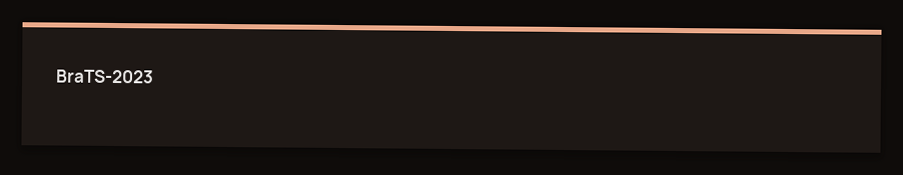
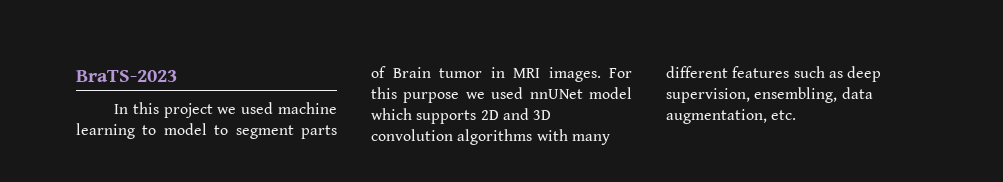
+ In this project we used machine learning to model to segment parts of Brain tumor in MRI images. For this purpose we used nnUNet model which supports 2D and 3D convolution algorithms with many different features such as deep supervision, ensembling, data augmentation, etc.

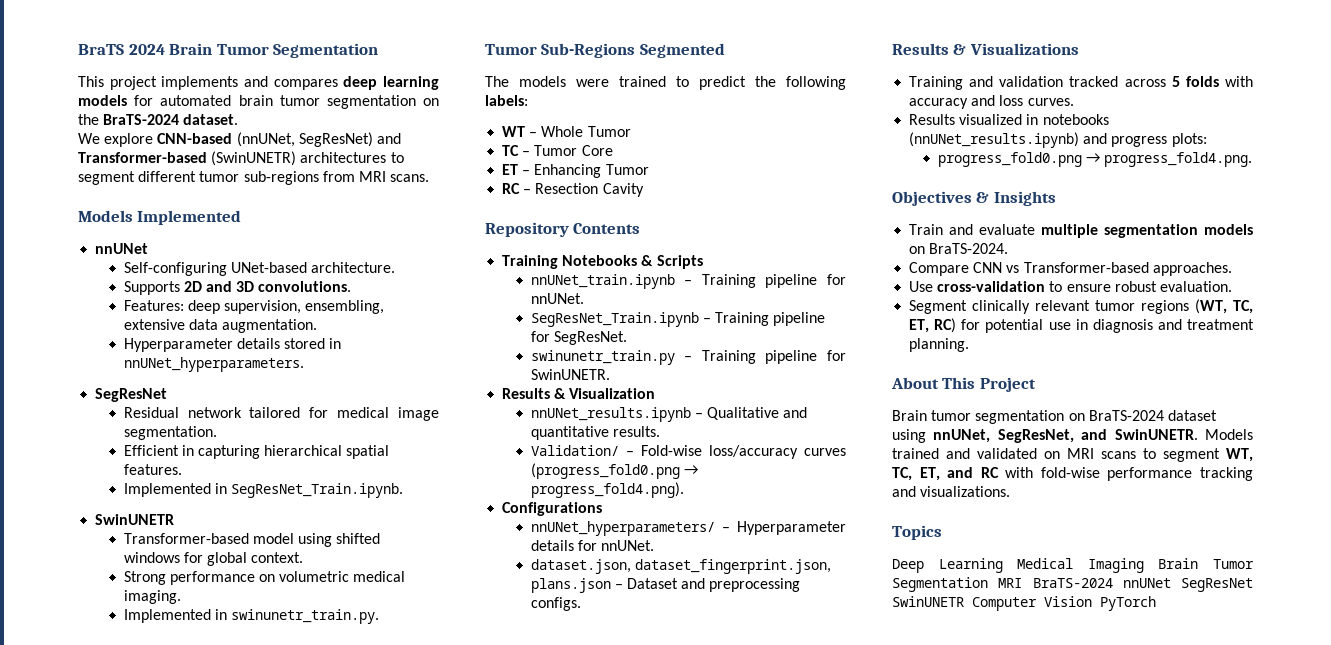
- BraTS-2023
- In this project we used machine learning to model to segment parts of Brain tumor in MRI images. For this purpose we used nnUNet model which supports 2D and 3D convolution algorithms with many different features such as deep supervision, ensembling, data augmentation, etc.
+ BraTS 2024 Brain Tumor Segmentation
+ This project implements and compares deep learning models for automated brain tumor segmentation on the BraTS-2024 dataset.
+ We explore CNN-based (nnUNet, SegResNet) and Transformer-based (SwinUNETR) architectures to segment different tumor sub-regions from MRI scans.
+ Models Implemented
+ nnUNet
+ Self-configuring UNet-based architecture.
+ Supports 2D and 3D convolutions.
+ Features: deep supervision, ensembling, extensive data augmentation.
+ Hyperparameter details stored in nnUNet_hyperparameters.
+ SegResNet
+ Residual network tailored for medical image segmentation.
+ Efficient in capturing hierarchical spatial features.
+ Implemented in SegResNet_Train.ipynb.
+ SwinUNETR
+ Transformer-based model using shifted windows for global context.
+ Strong performance on volumetric medical imaging.
+ Implemented in swinunetr_train.py.
+ Tumor Sub-Regions Segmented
+ The models were trained to predict the following labels:
+ WT – Whole Tumor
+ TC – Tumor Core
+ ET – Enhancing Tumor
+ RC – Resection Cavity
+ Repository Contents
+ Training Notebooks & Scripts
+ nnUNet_train.ipynb – Training pipeline for nnUNet.
+ SegResNet_Train.ipynb – Training pipeline for SegResNet.
+ swinunetr_train.py – Training pipeline for SwinUNETR.
+ Results & Visualization
+ nnUNet_results.ipynb – Qualitative and quantitative results.
+ Validation/ – Fold-wise loss/accuracy curves (progress_fold0.png → progress_fold4.png).
+ Configurations
+ nnUNet_hyperparameters/ – Hyperparameter details for nnUNet.
+ dataset.json, dataset_fingerprint.json, plans.json – Dataset and preprocessing configs.
+ Results & Visualizations
+ Training and validation tracked across 5 folds with accuracy and loss curves.
+ Results visualized in notebooks (nnUNet_results.ipynb) and progress plots:
+ progress_fold0.png → progress_fold4.png.
+ Objectives & Insights
+ Train and evaluate multiple segmentation models on BraTS-2024.
+ Compare CNN vs Transformer-based approaches.
+ Use cross-validation to ensure robust evaluation.
+ Segment clinically relevant tumor regions (WT, TC, ET, RC) for potential use in diagnosis and treatment planning.
+ About This Project
+ Brain tumor segmentation on BraTS-2024 dataset using nnUNet, SegResNet, and SwinUNETR. Models trained and validated on MRI scans to segment WT, TC, ET, and RC with fold-wise performance tracking and visualizations.
+ Topics
+ Deep Learning Medical Imaging Brain Tumor Segmentation MRI BraTS-2024 nnUNet SegResNet SwinUNETR Computer Vision PyTorch

